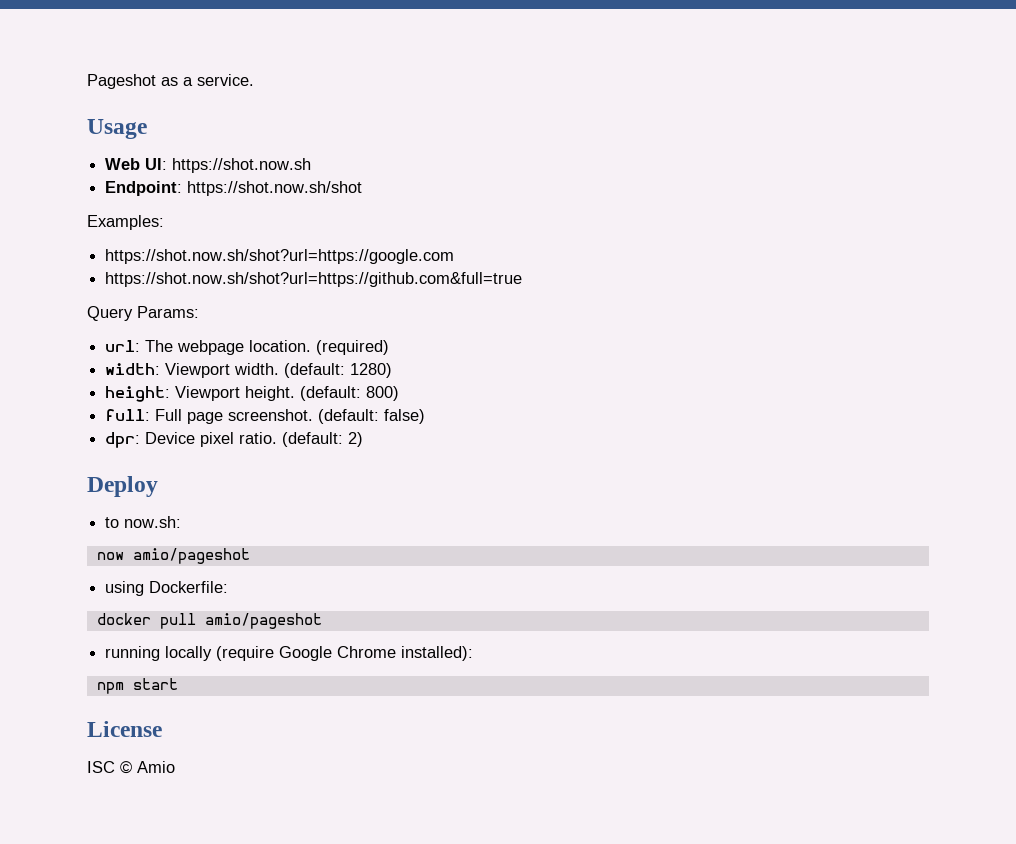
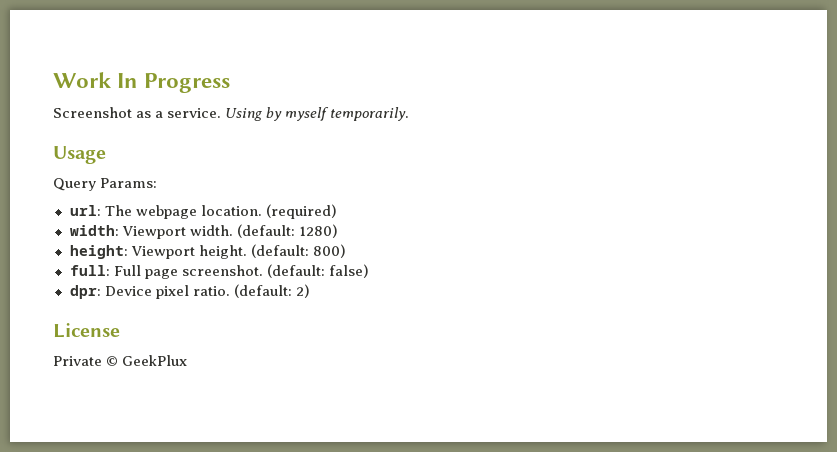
- Pageshot as a service.
+ Work In Progress
+ Screenshot as a service. Using by myself temporarily.
  Usage
- Web UI: https://shot.now.sh
- Endpoint: https://shot.now.sh/shot
- Examples:
- https://shot.now.sh/shot?url=https://google.com
- https://shot.now.sh/shot?url=https://github.com&full=true
- Deploy
- to now.sh:
- now amio/pageshot
- using Dockerfile:
- docker pull amio/pageshot
- running locally (require Google Chrome installed):
- npm start
  License
- ISC © Amio
+ Private © GeekPlux

